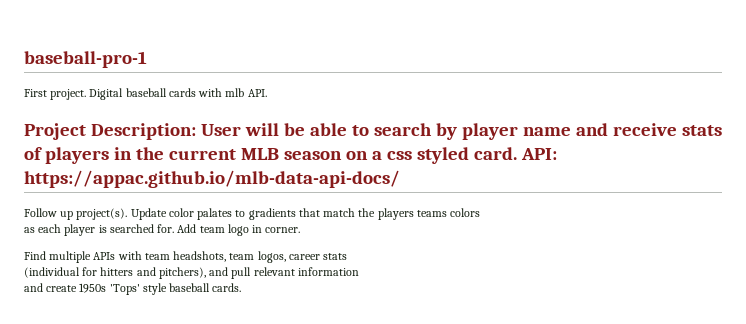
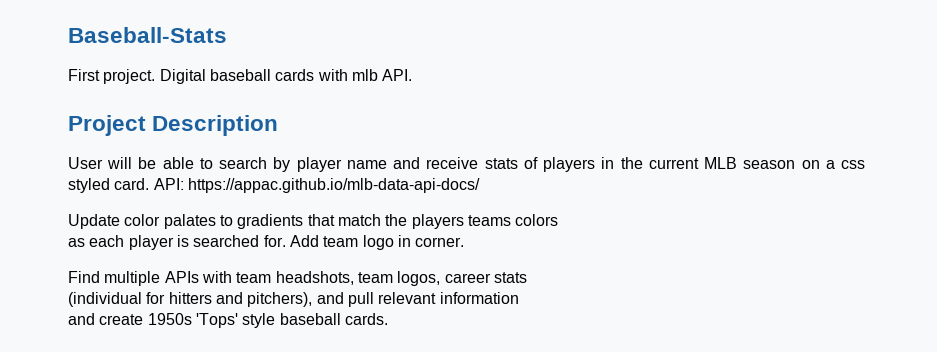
- baseball-pro-1
+ Baseball-Stats
- Project Description: User will be able to search by player name and receive stats of players in the current MLB season on a css styled card.
+ Project Description
+ User will be able to search by player name and receive stats of players in the current MLB season on a css styled card.
- Follow up project(s).

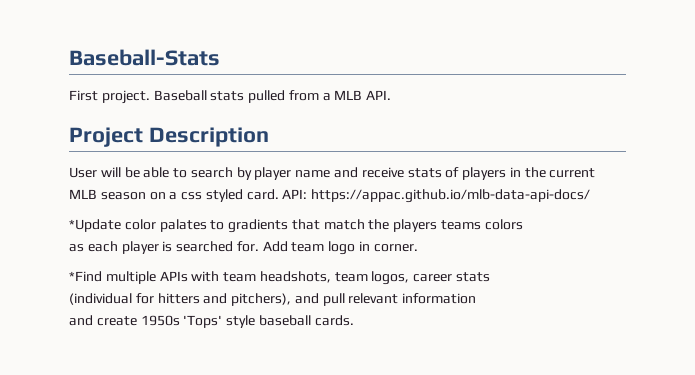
- Digital baseball cards with mlb API.
+ Baseball stats pulled from a MLB API.
- Update color palates to gradients that match the players teams colors
+ *Update color palates to gradients that match the players teams colors
- Find multiple APIs with team headshots, team logos, career stats
+ *Find multiple APIs with team headshots, team logos, career stats

